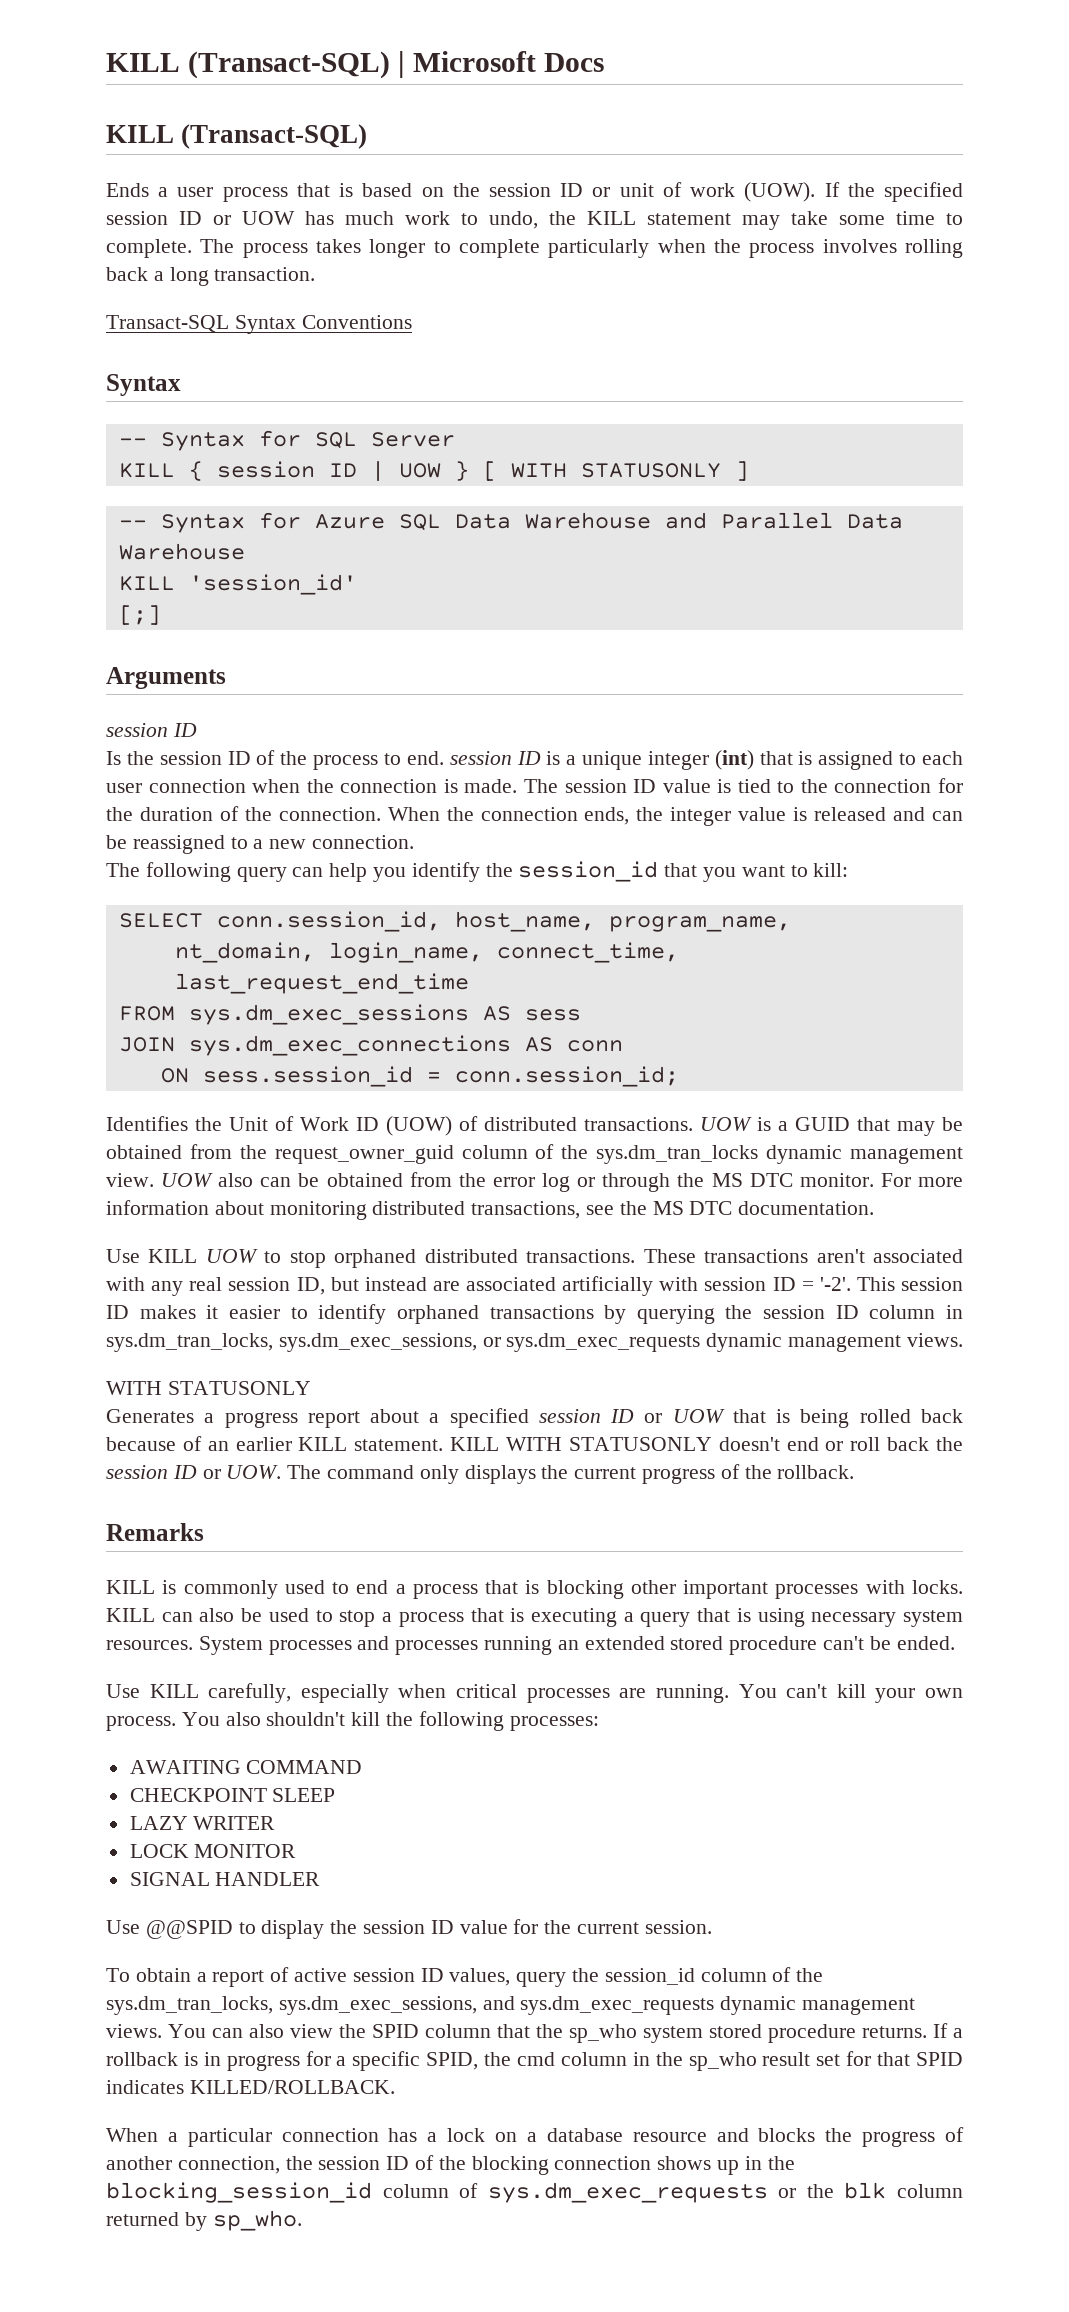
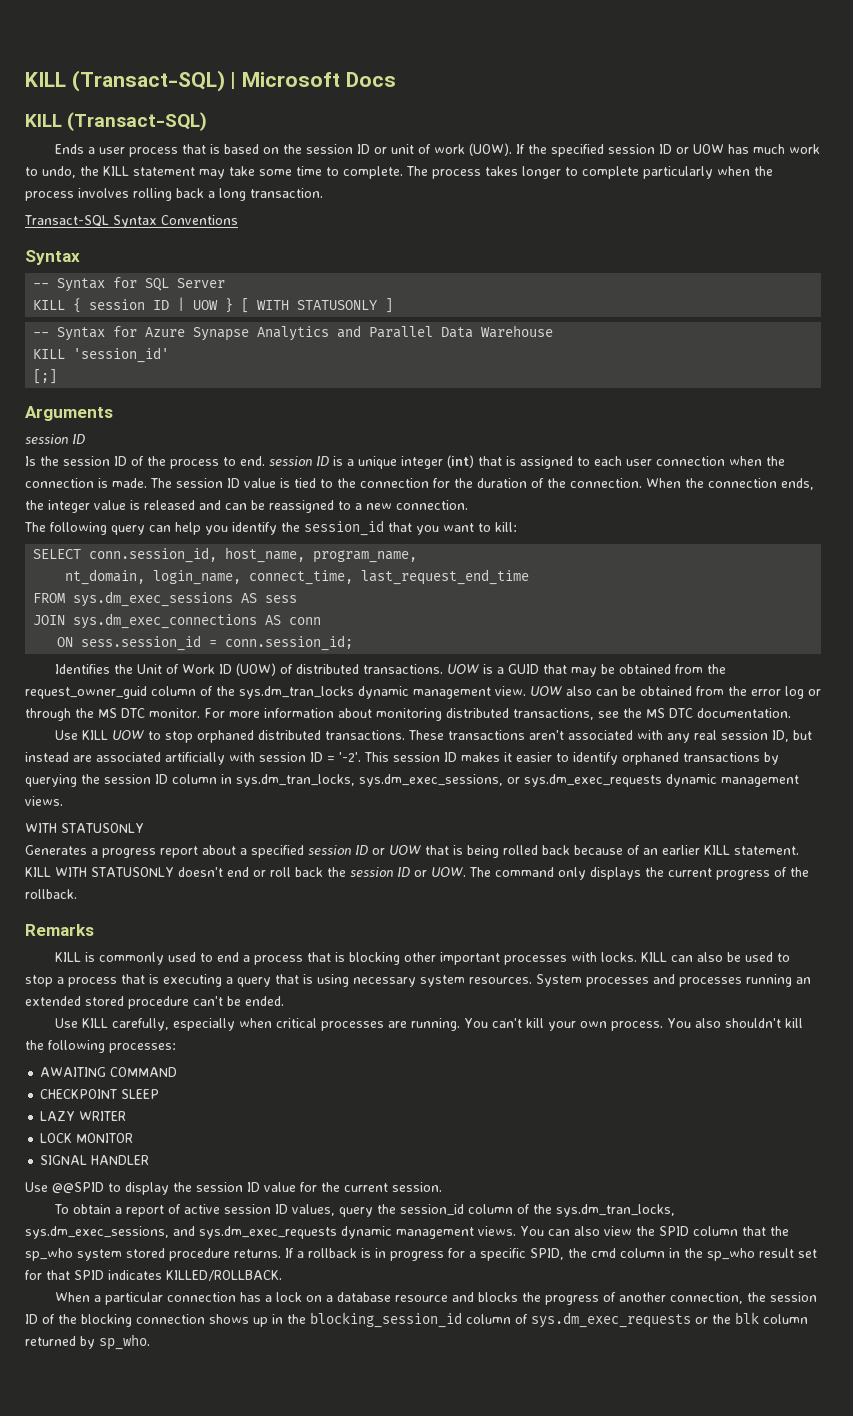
- -- Syntax for Azure SQL Data Warehouse and Parallel Data Warehouse
+ -- Syntax for Azure Synapse Analytics and Parallel Data Warehouse

